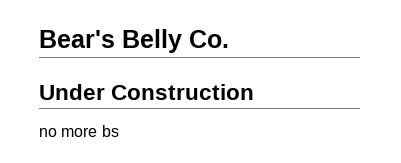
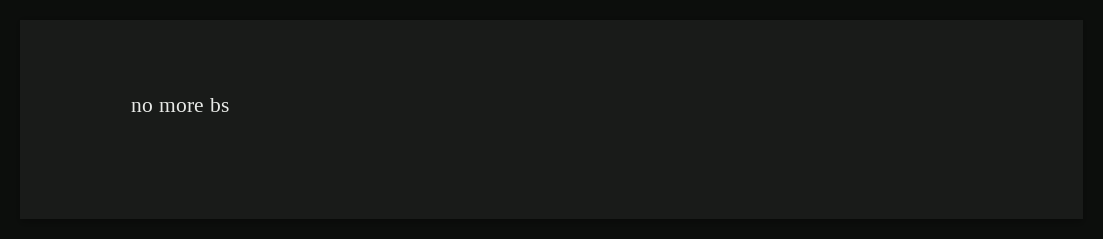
- Bear's Belly Co.
- Under Construction

